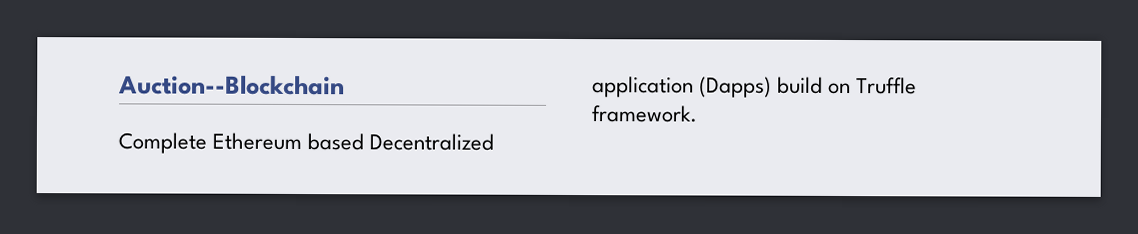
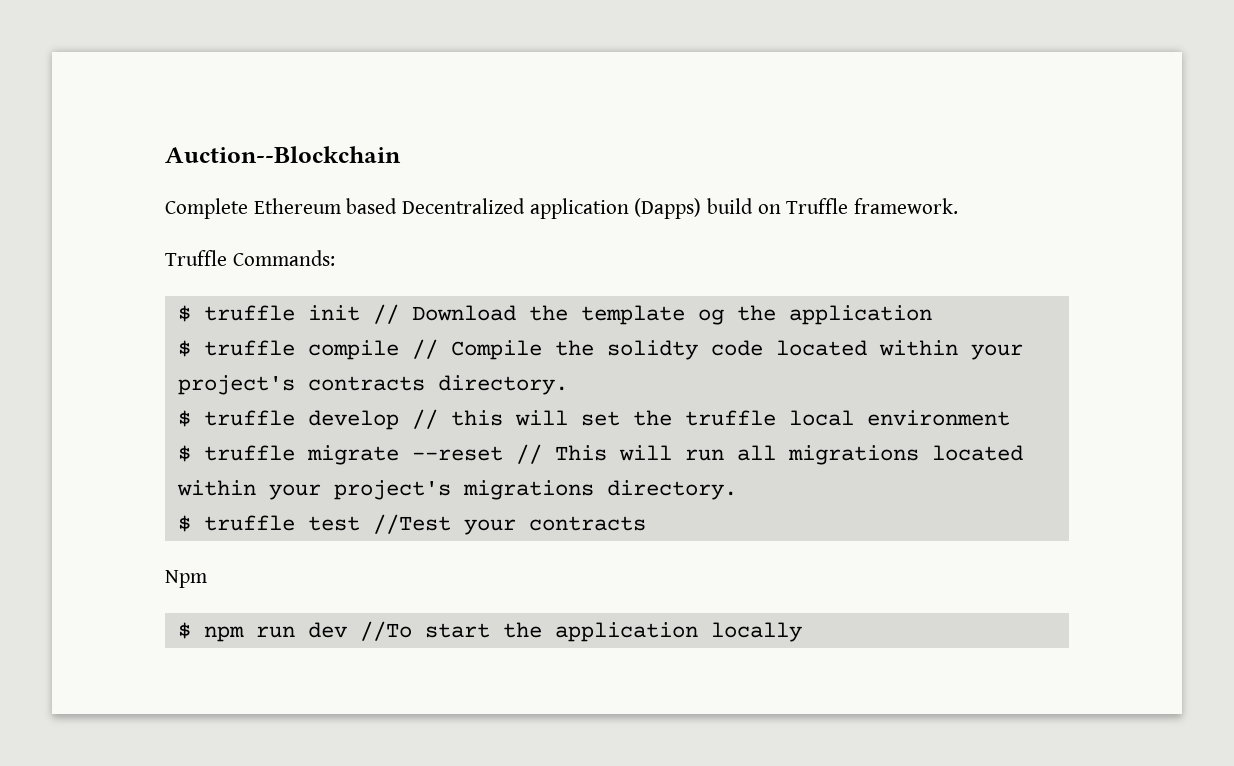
+ Truffle Commands:
+ $ truffle init // Download the template og the application
+ $ truffle compile // Compile the solidty code located within your project's contracts directory.
+ $ truffle develop // this will set the truffle local environment
+ $ truffle migrate --reset // This will run all migrations located within your project's migrations directory.
+ $ truffle test //Test your contracts
+ Npm
+ $ npm run dev //To start the application locally

